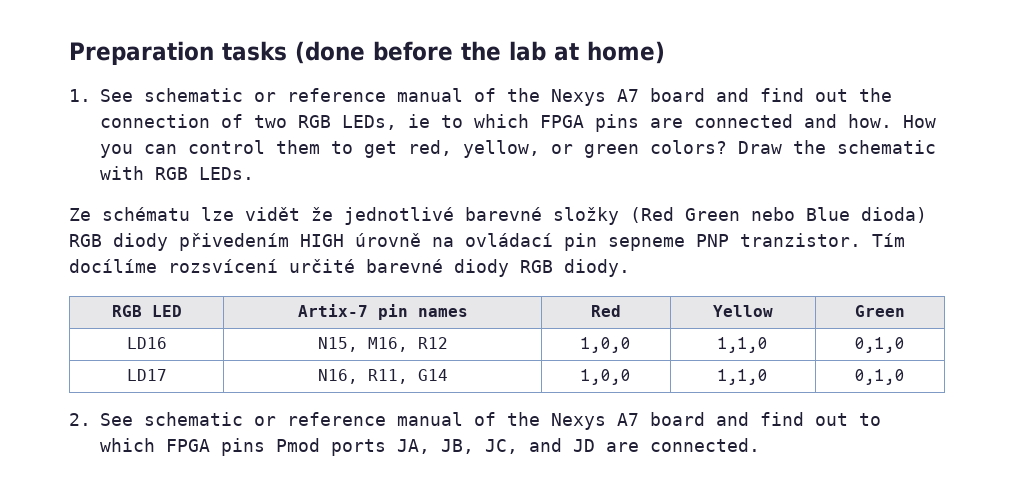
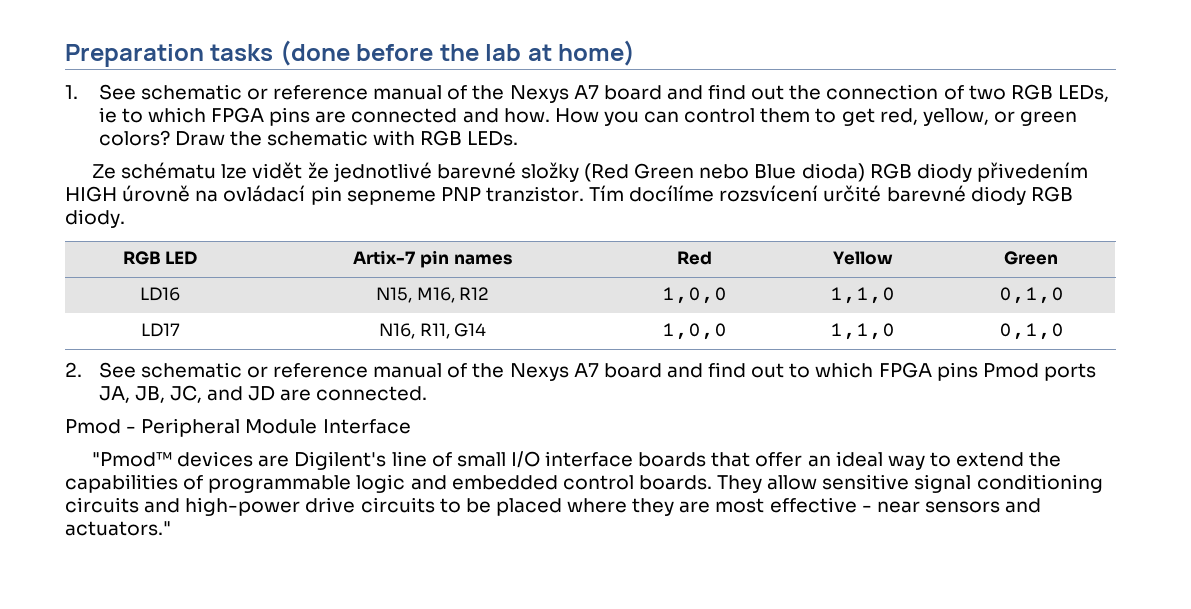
+ Pmod - Peripheral Module Interface
+ "Pmod™ devices are Digilent's line of small I/O interface boards that offer an ideal way to extend the capabilities of programmable logic and embedded control boards. They allow sensitive signal conditioning circuits and high-power drive circuits to be placed where they are most effective - near sensors and actuators."

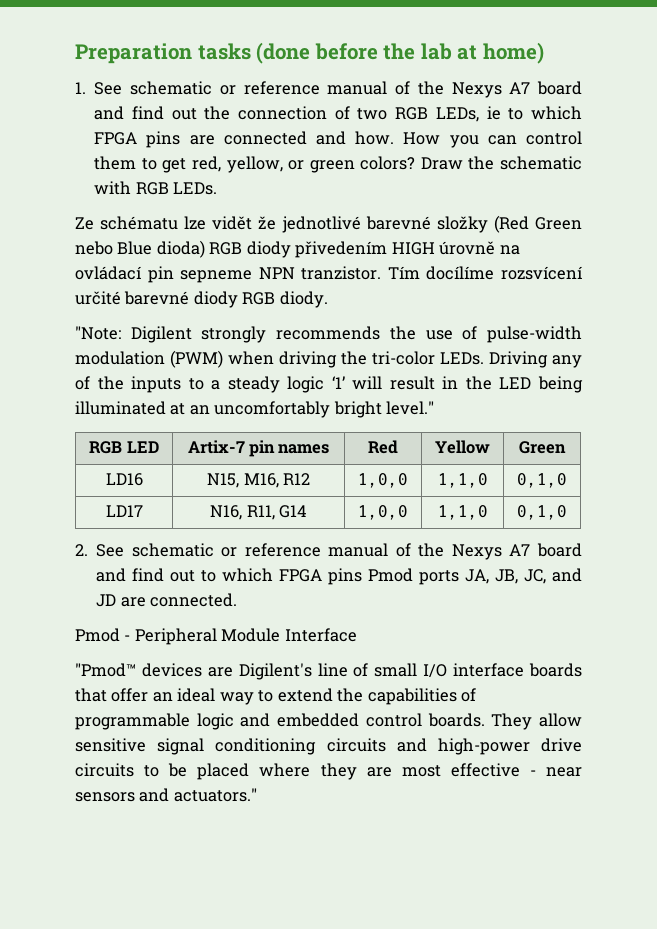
- Ze schématu lze vidět že jednotlivé barevné složky (Red Green nebo Blue dioda) RGB diody přivedením HIGH úrovně na ovládací pin sepneme PNP tranzistor.
+ Ze schématu lze vidět že jednotlivé barevné složky (Red Green nebo Blue dioda) RGB diody přivedením HIGH úrovně na ovládací pin sepneme NPN tranzistor.
+ "Note: Digilent strongly recommends the use of pulse-width modulation (PWM) when driving the tri-color LEDs. Driving any of the inputs to a steady logic ‘1’ will result in the LED being illuminated at an uncomfortably bright level."

